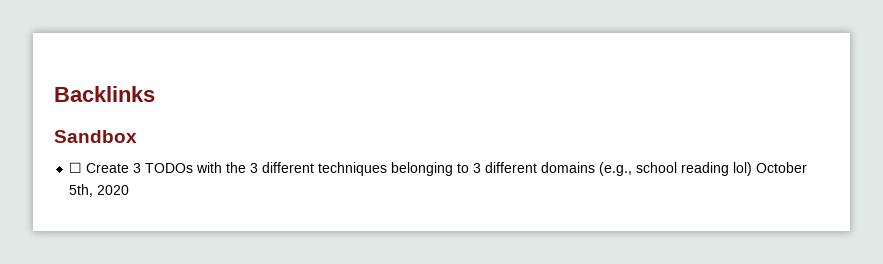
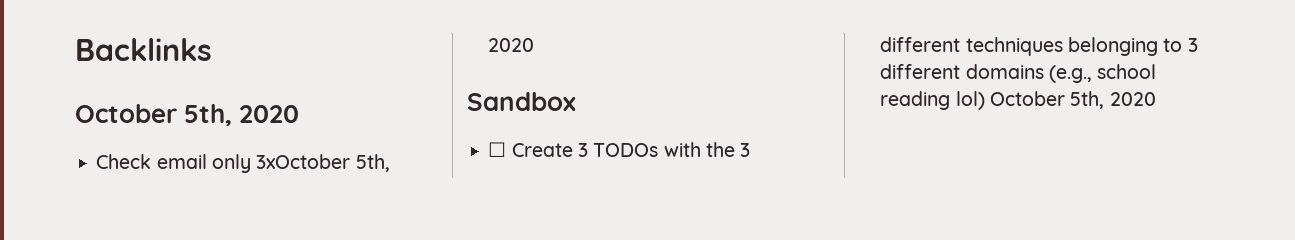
  Backlinks
+ October 5th, 2020
+ Check email only 3xOctober 5th, 2020

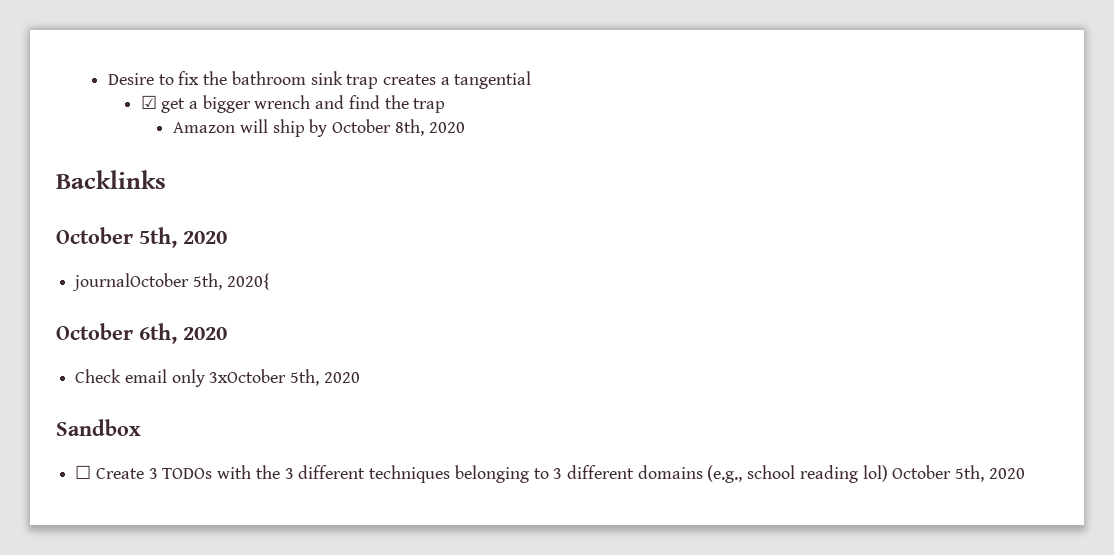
+ Desire to fix the bathroom sink trap creates a tangential
+ ☑ get a bigger wrench and find the trap
+ Amazon will ship by October 8th, 2020
  Backlinks
  October 5th, 2020
+ journalOctober 5th, 2020{
+ October 6th, 2020

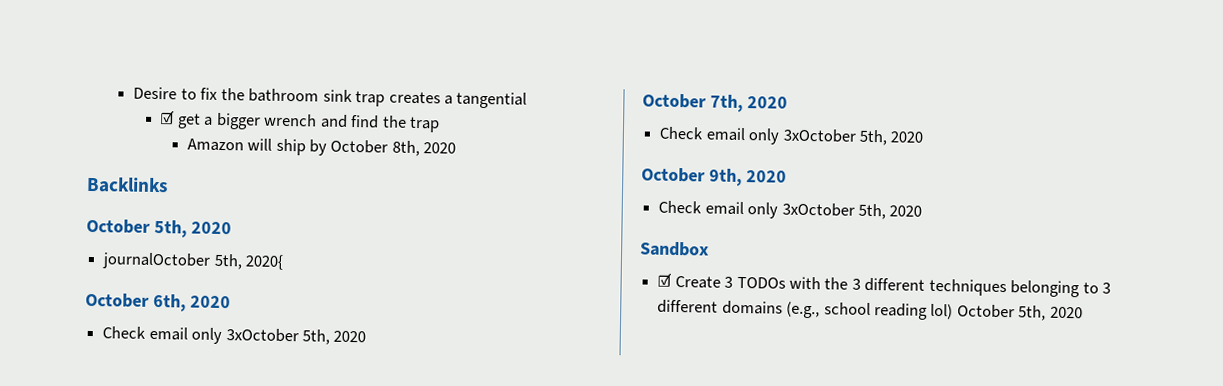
+ October 7th, 2020
+ Check email only 3xOctober 5th, 2020
+ October 9th, 2020
+ Check email only 3xOctober 5th, 2020
- ☐ Create 3 TODOs with the 3 different techniques belonging to 3 different domains (e.g., school reading lol) October 5th, 2020
+ ☑ Create 3 TODOs with the 3 different techniques belonging to 3 different domains (e.g., school reading lol) October 5th, 2020

